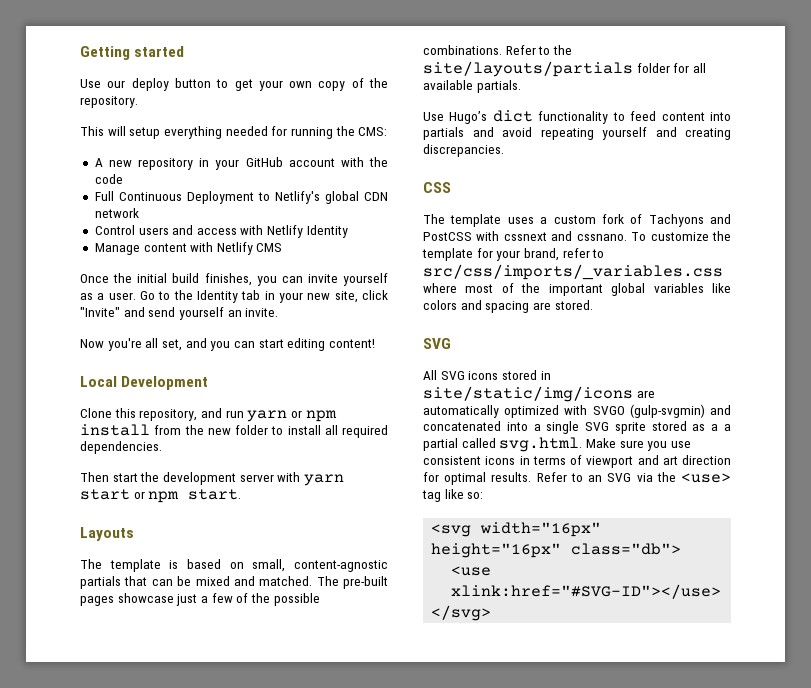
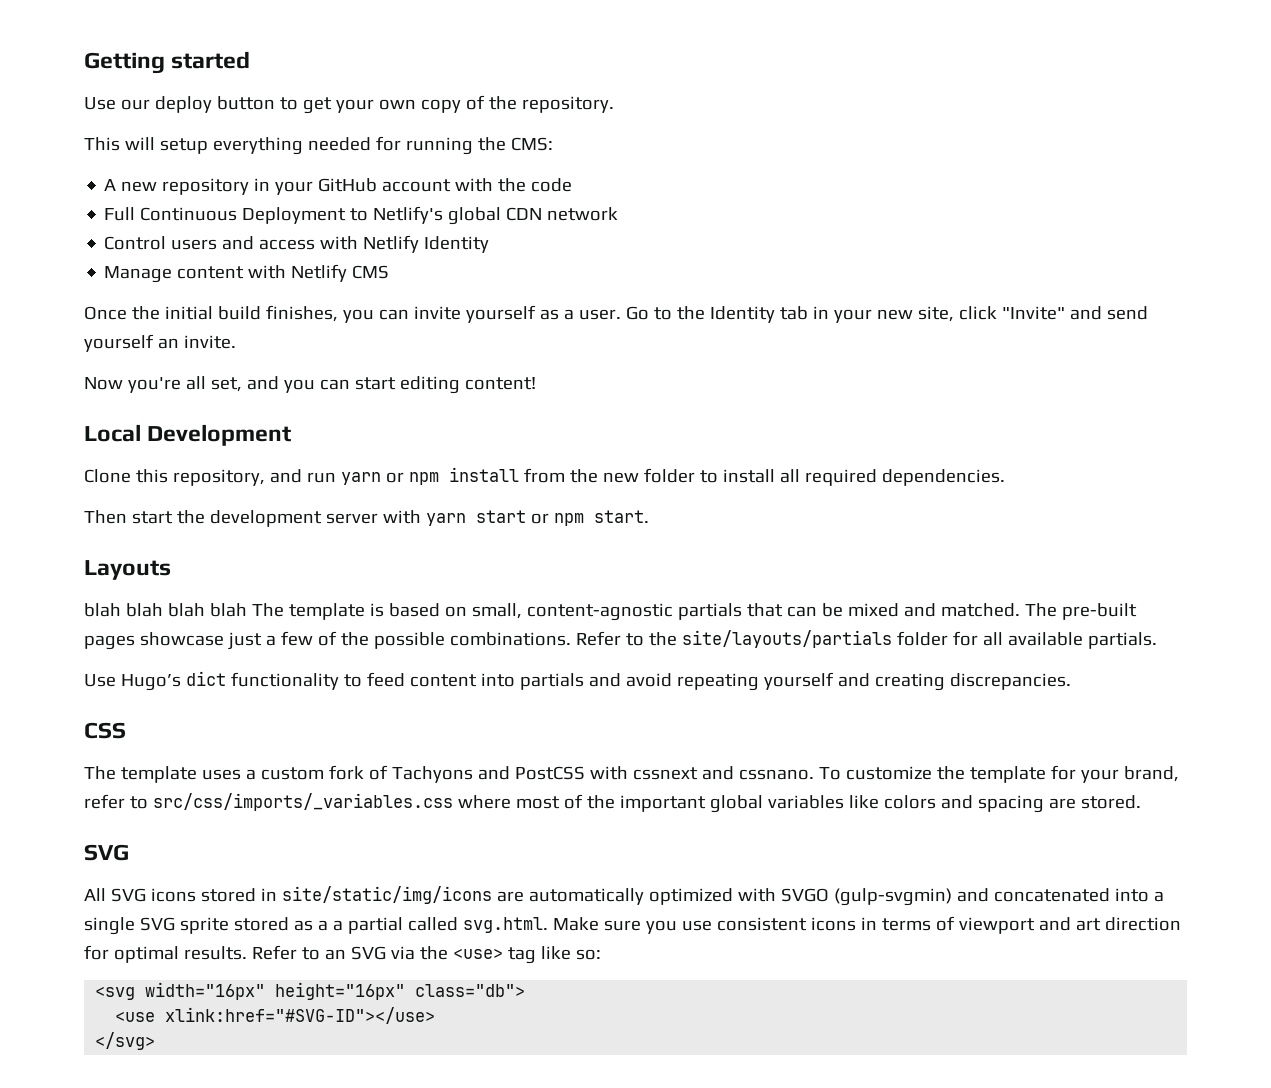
- The template is based on small, content-agnostic partials that can be mixed and matched.
+ blah blah blah blah The template is based on small, content-agnostic partials that can be mixed and matched.

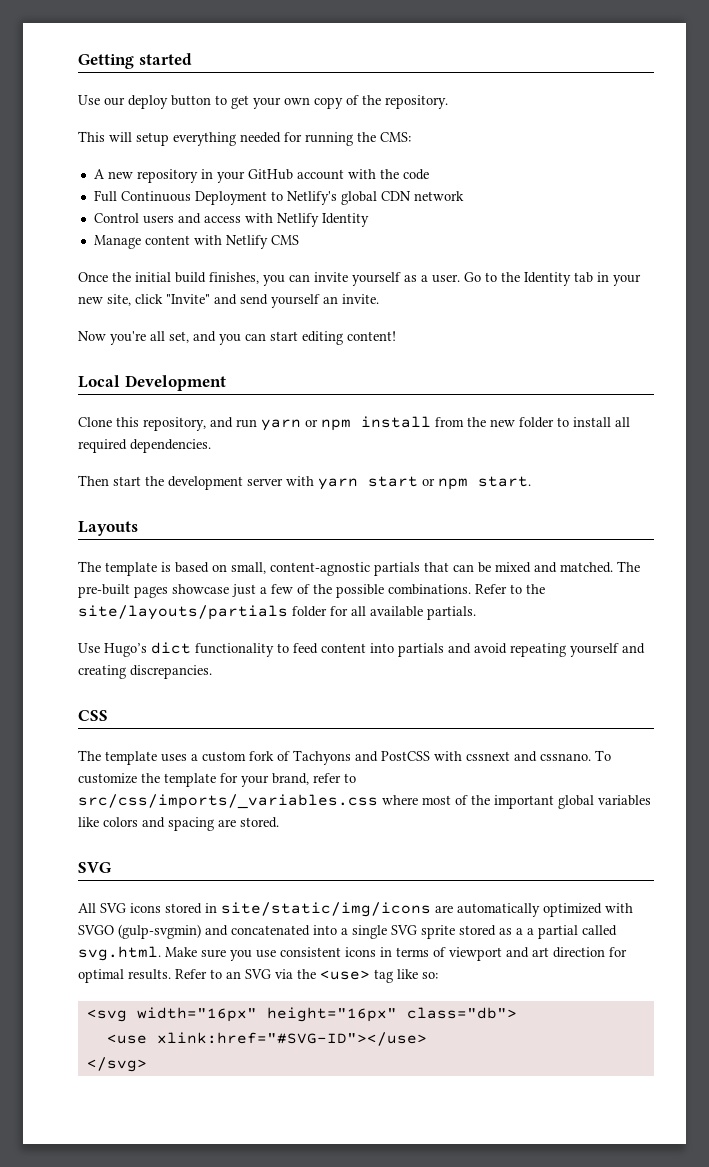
- blah blah blah blah The template is based on small, content-agnostic partials that can be mixed and matched.
+ The template is based on small, content-agnostic partials that can be mixed and matched.

